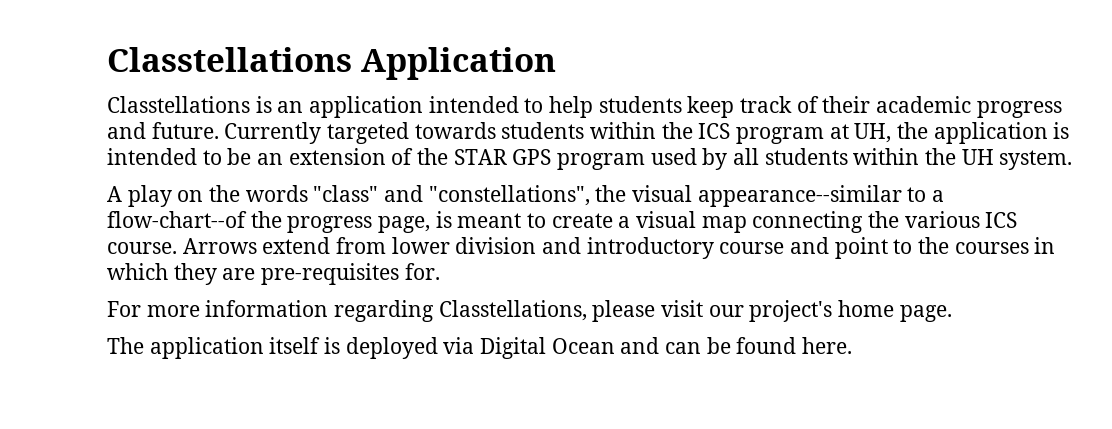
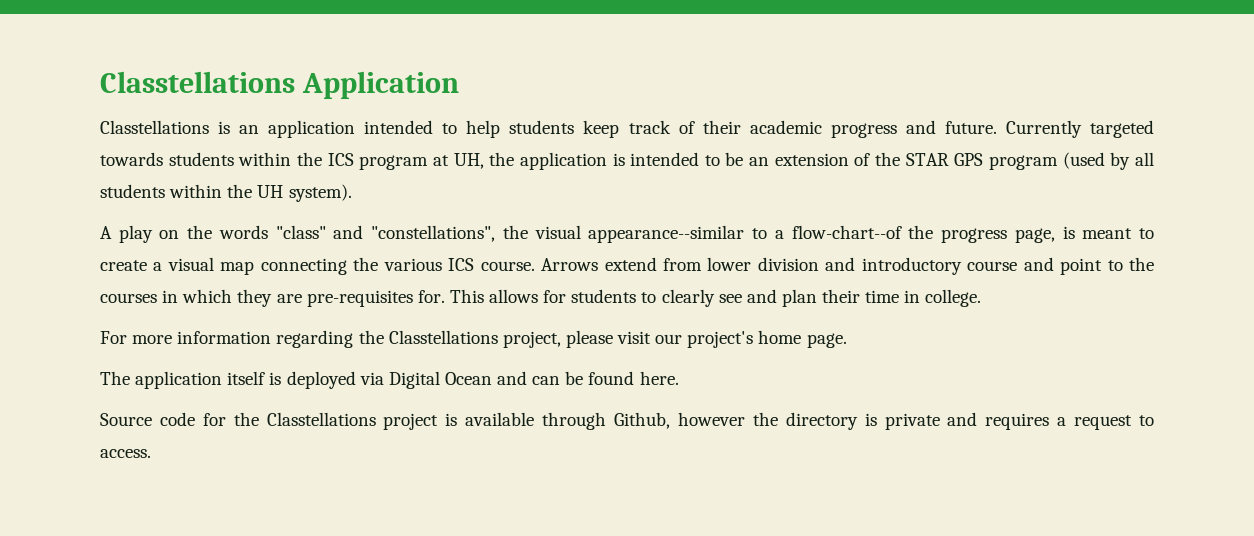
- Currently targeted towards students within the ICS program at UH, the application is intended to be an extension of the STAR GPS program used by all students within the UH system.
+ Currently targeted towards students within the ICS program at UH, the application is intended to be an extension of the STAR GPS program (used by all students within the UH system).
+ This allows for students to clearly see and plan their time in college.
- For more information regarding Classtellations, please visit our project's home page.
+ For more information regarding the Classtellations project, please visit our project's home page.
+ Source code for the Classtellations project is available through Github, however the directory is private and requires a request to access.

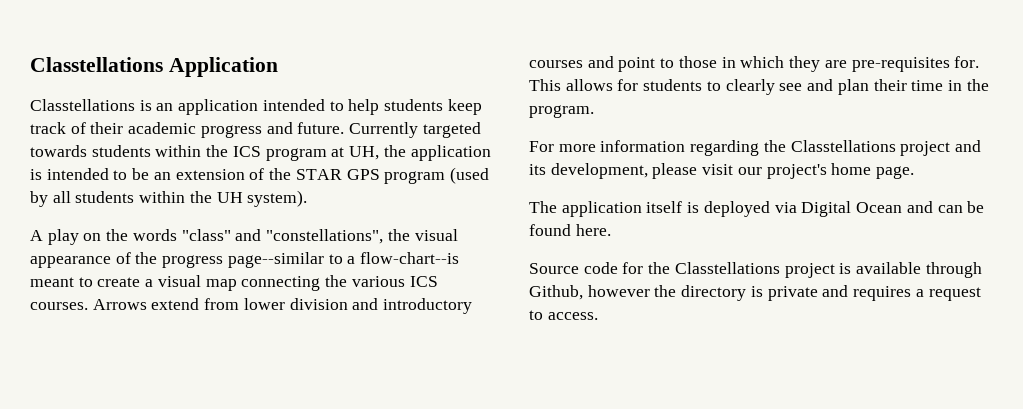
- A play on the words "class" and "constellations", the visual appearance--similar to a flow-chart--of the progress page, is meant to create a visual map connecting the various ICS course.
+ A play on the words "class" and "constellations", the visual appearance of the progress page--similar to a flow-chart--is meant to create a visual map connecting the various ICS courses.
- Arrows extend from lower division and introductory course and point to the courses in which they are pre-requisites for.
+ Arrows extend from lower division and introductory courses and point to those in which they are pre-requisites for.
- This allows for students to clearly see and plan their time in college.
+ This allows for students to clearly see and plan their time in the program.
- For more information regarding the Classtellations project, please visit our project's home page.
+ For more information regarding the Classtellations project and its development, please visit our project's home page.

